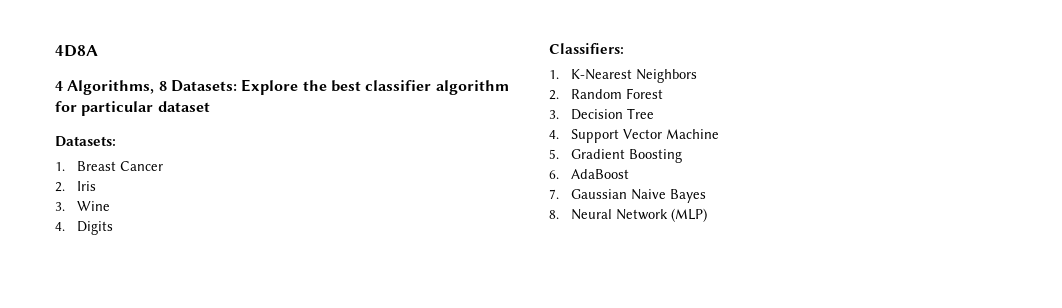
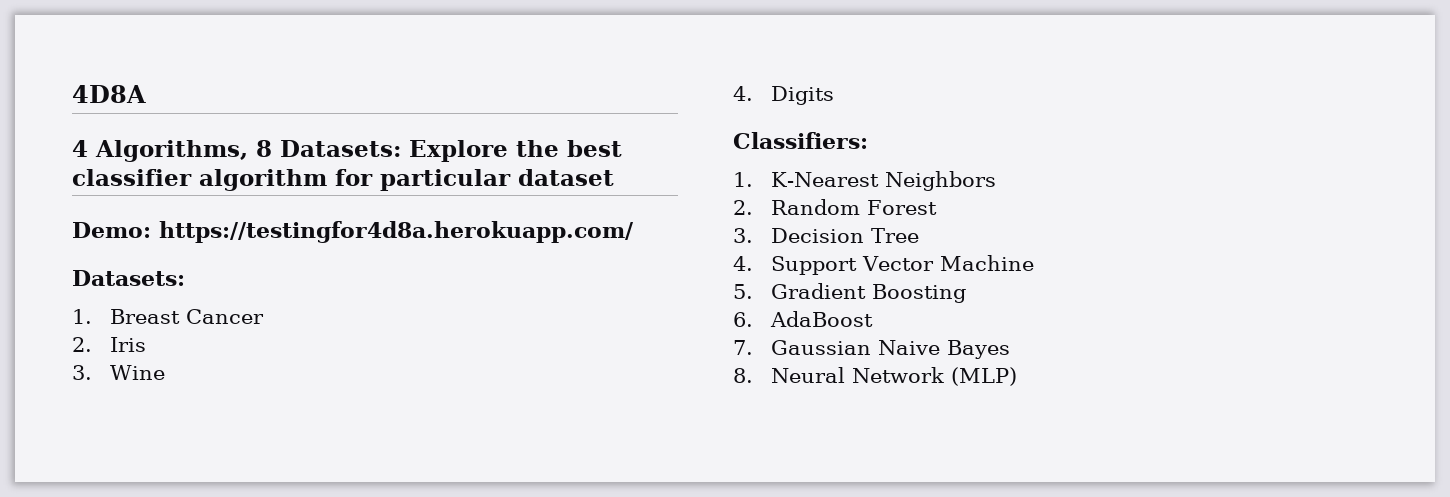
+ Demo: https://testingfor4d8a.herokuapp.com/

